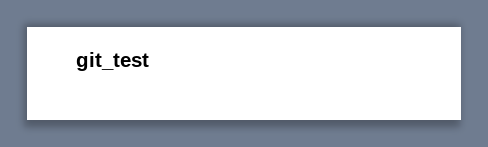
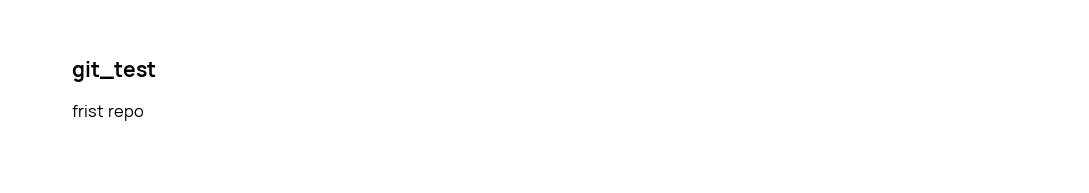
+ frist repo

